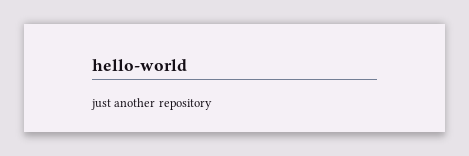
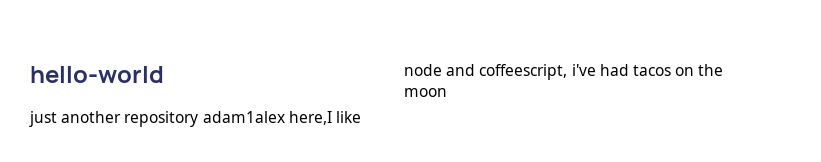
- just another repository
+ just another repository adam1alex here,I like node and coffeescript, i've had tacos on the moon

